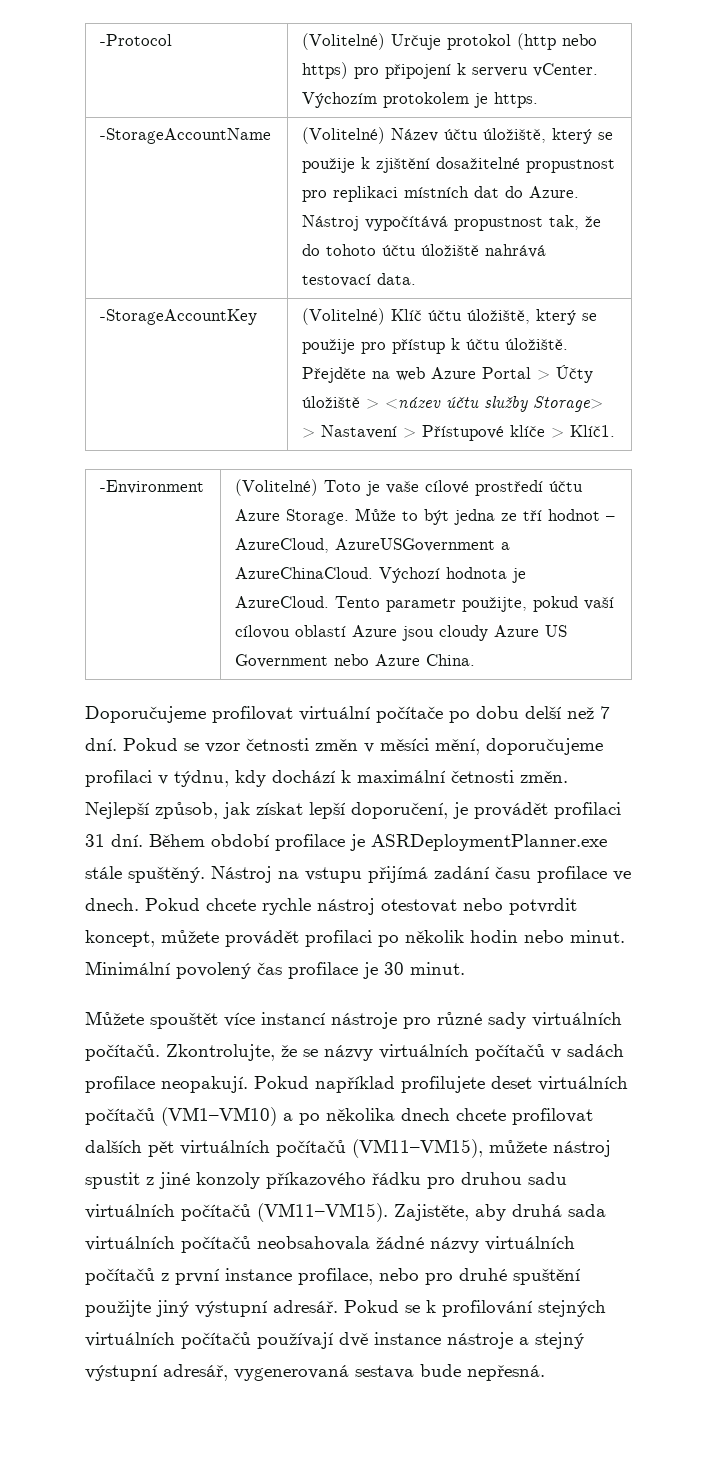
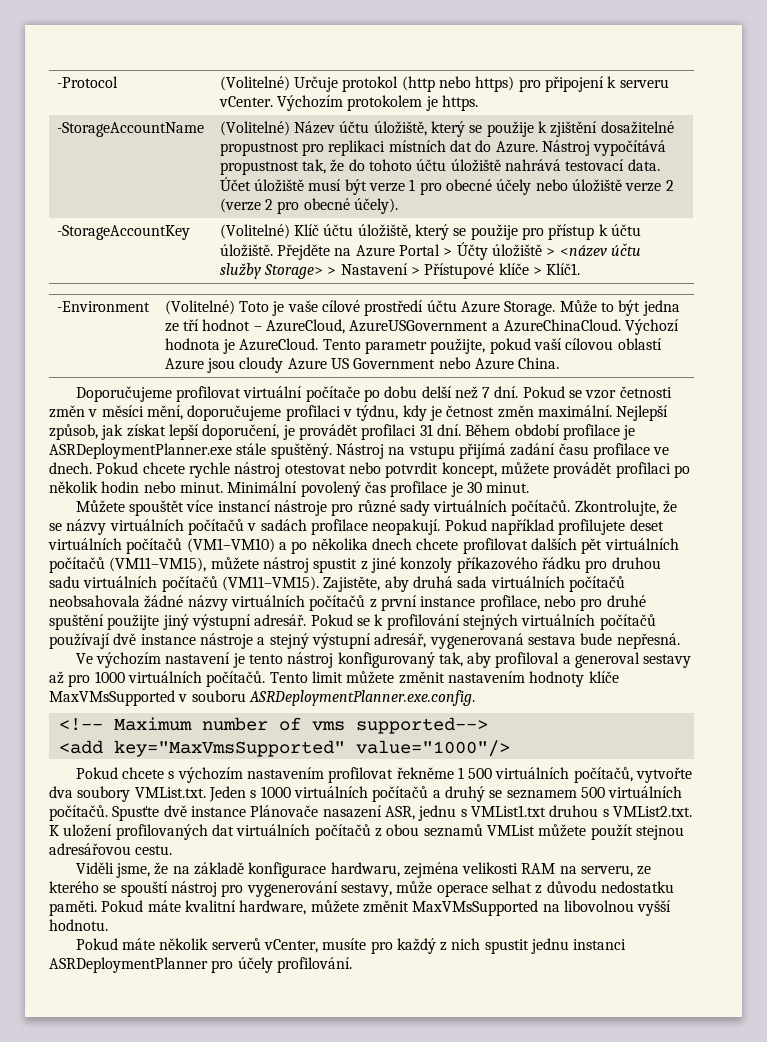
+ Účet úložiště musí být verze 1 pro obecné účely nebo úložiště verze 2 (verze 2 pro obecné účely).
- -StorageAccountKey | (Volitelné) Klíč účtu úložiště, který se použije pro přístup k účtu úložiště. Přejděte na web Azure Portal > Účty úložiště > <název účtu služby Storage> > Nastavení > Přístupové klíče > Klíč1.
+ -StorageAccountKey | (Volitelné) Klíč účtu úložiště, který se použije pro přístup k účtu úložiště. Přejděte na Azure Portal > Účty úložiště > <název účtu služby Storage> > Nastavení > Přístupové klíče > Klíč1.
- Pokud se vzor četnosti změn v měsíci mění, doporučujeme profilaci v týdnu, kdy dochází k maximální četnosti změn.
+ Pokud se vzor četnosti změn v měsíci mění, doporučujeme profilaci v týdnu, kdy je četnost změn maximální.
+ Ve výchozím nastavení je tento nástroj konfigurovaný tak, aby profiloval a generoval sestavy až pro 1000 virtuálních počítačů. Tento limit můžete změnit nastavením hodnoty klíče MaxVMsSupported v souboru ASRDeploymentPlanner.exe.config.
+ <!-- Maximum number of vms supported-->
+ <add key="MaxVmsSupported" value="1000"/>
+ Pokud chcete s výchozím nastavením profilovat řekněme 1 500 virtuálních počítačů, vytvořte dva soubory VMList.txt. Jeden s 1000 virtuálních počítačů a druhý se seznamem 500 virtuálních počítačů. Spusťte dvě instance Plánovače nasazení ASR, jednu s VMList1.txt druhou s VMList2.txt. K uložení profilovaných dat virtuálních počítačů z obou seznamů VMList můžete použít stejnou adresářovou cestu.
+ Viděli jsme, že na základě konfigurace hardwaru, zejména velikosti RAM na serveru, ze kterého se spouští nástroj pro vygenerování sestavy, může operace selhat z důvodu nedostatku paměti. Pokud máte kvalitní hardware, můžete změnit MaxVMsSupported na libovolnou vyšší hodnotu.
+ Pokud máte několik serverů vCenter, musíte pro každý z nich spustit jednu instanci ASRDeploymentPlanner pro účely profilování.

